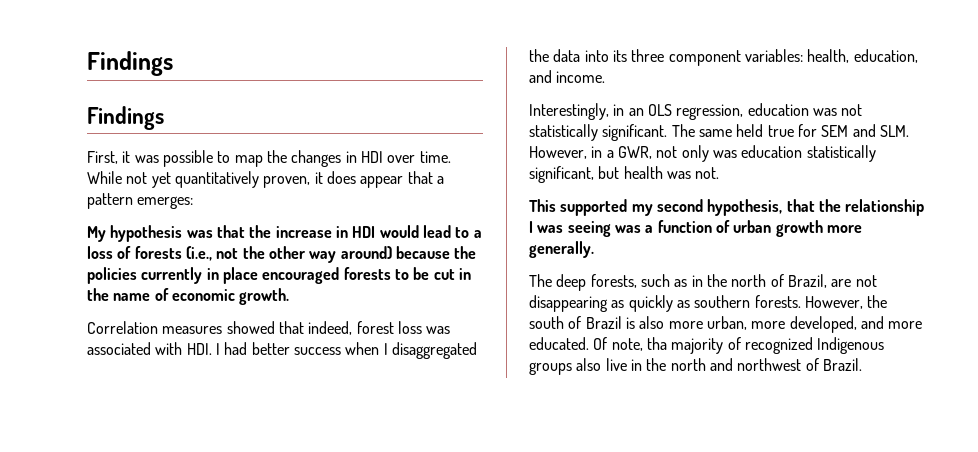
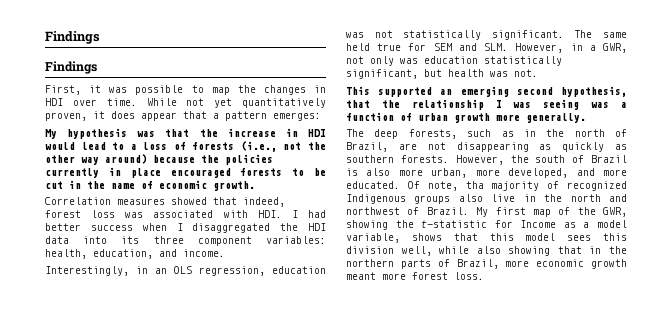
- Correlation measures showed that indeed, forest loss was associated with HDI. I had better success when I disaggregated the data into its three component variables: health, education, and income.
+ Correlation measures showed that indeed, forest loss was associated with HDI. I had better success when I disaggregated the HDI data into its three component variables: health, education, and income.
- This supported my second hypothesis, that the relationship I was seeing was a function of urban growth more generally.
+ This supported an emerging second hypothesis, that the relationship I was seeing was a function of urban growth more generally.
+ My first map of the GWR, showing the t-statistic for Income as a model variable, shows that this model sees this division well, while also showing that in the northern parts of Brazil, more economic growth meant more forest loss.

